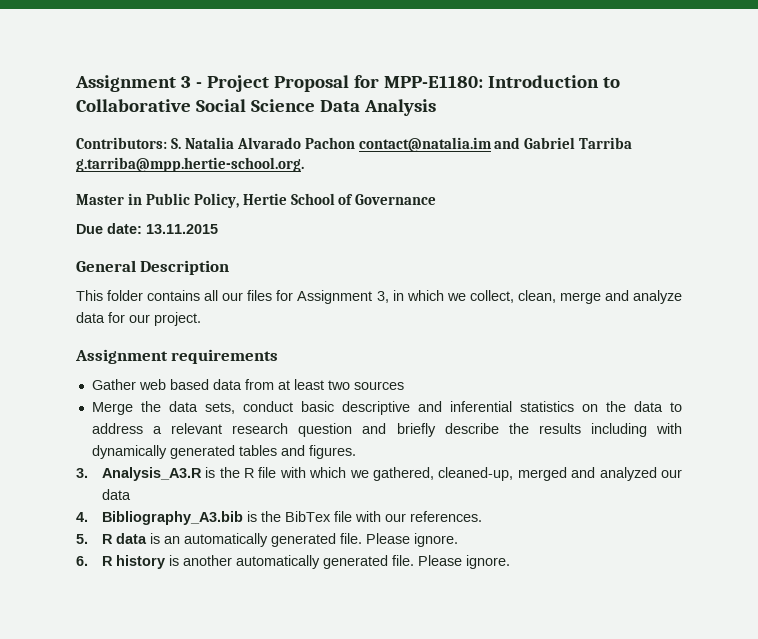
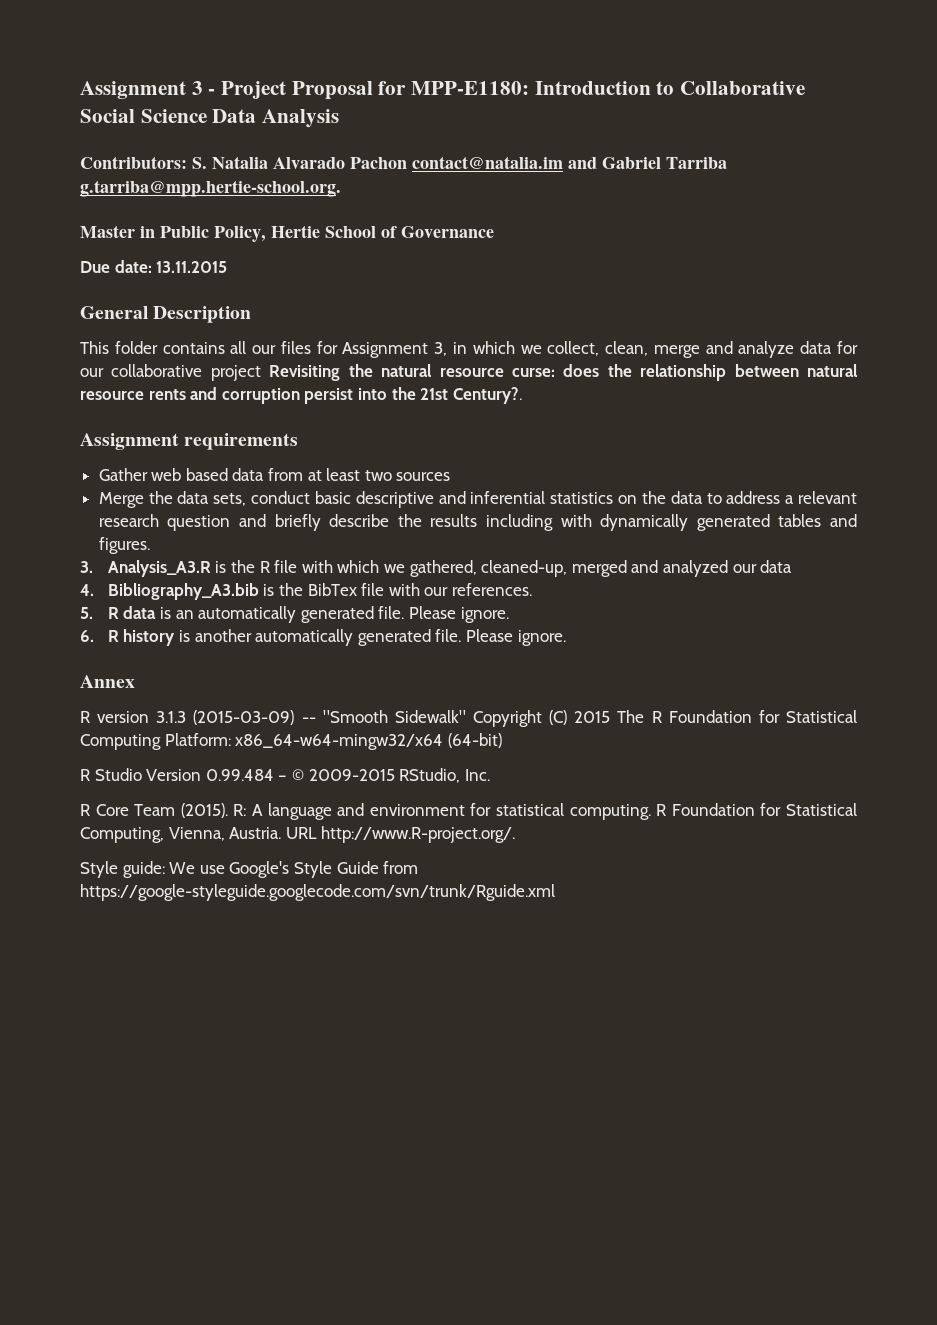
- This folder contains all our files for Assignment 3, in which we collect, clean, merge and analyze data for our project.
+ This folder contains all our files for Assignment 3, in which we collect, clean, merge and analyze data for our collaborative project Revisiting the natural resource curse: does the relationship between natural resource rents and corruption persist into the 21st Century?.
+ Annex
+ R version 3.1.3 (2015-03-09) -- "Smooth Sidewalk" Copyright (C) 2015 The R Foundation for Statistical Computing Platform: x86_64-w64-mingw32/x64 (64-bit)
+ R Studio Version 0.99.484 – © 2009-2015 RStudio, Inc.
+ R Core Team (2015). R: A language and environment for statistical computing. R Foundation for Statistical Computing, Vienna, Austria. URL http://www.R-project.org/.
+ Style guide: We use Google's Style Guide from https://google-styleguide.googlecode.com/svn/trunk/Rguide.xml

